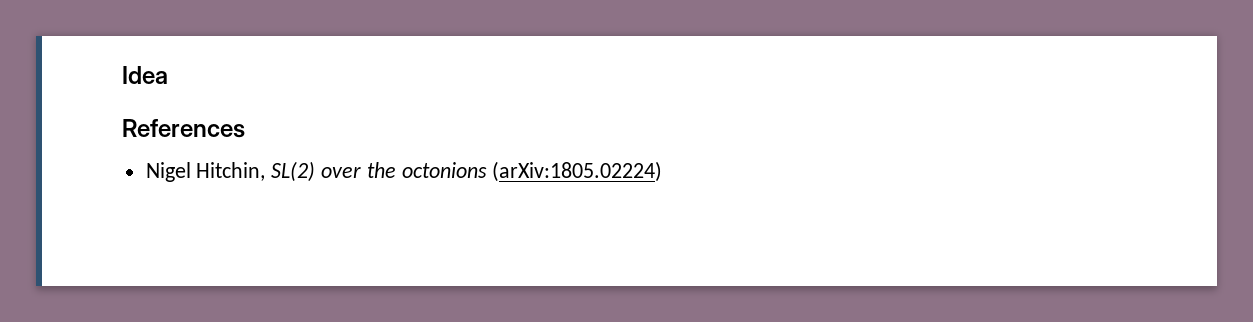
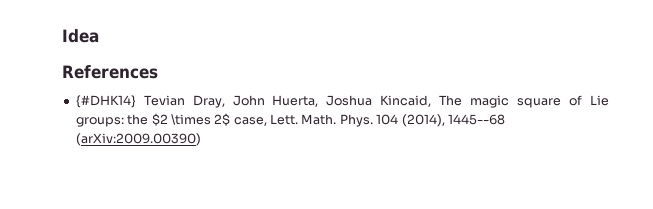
- Nigel Hitchin, SL(2) over the octonions (arXiv:1805.02224)
+ {#DHK14} Tevian Dray, John Huerta, Joshua Kincaid, The magic square of Lie groups: the $2 \times 2$ case, Lett. Math. Phys. 104 (2014), 1445--68 (arXiv:2009.00390)

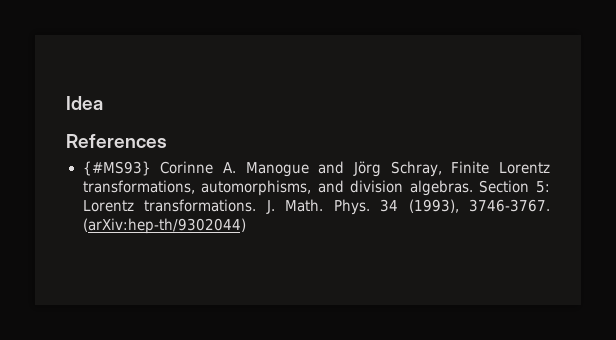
- {#DHK14} Tevian Dray, John Huerta, Joshua Kincaid, The magic square of Lie groups: the $2 \times 2$ case, Lett. Math. Phys. 104 (2014), 1445--68 (arXiv:2009.00390)
+ {#MS93} Corinne A. Manogue and Jörg Schray, Finite Lorentz transformations, automorphisms, and division algebras. Section 5: Lorentz transformations. J. Math. Phys. 34 (1993), 3746-3767. (arXiv:hep-th/9302044)

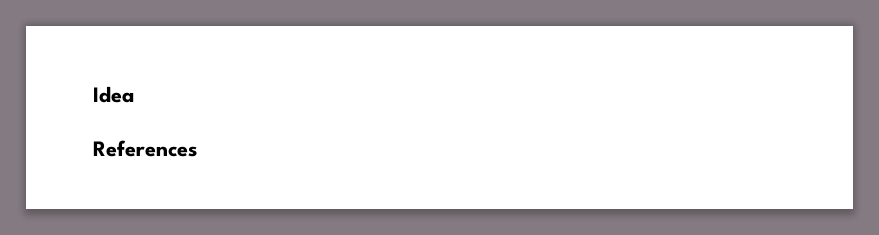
- {#MS93} Corinne A. Manogue and Jörg Schray, Finite Lorentz transformations, automorphisms, and division algebras. Section 5: Lorentz transformations. J. Math. Phys. 34 (1993), 3746-3767. (arXiv:hep-th/9302044)

